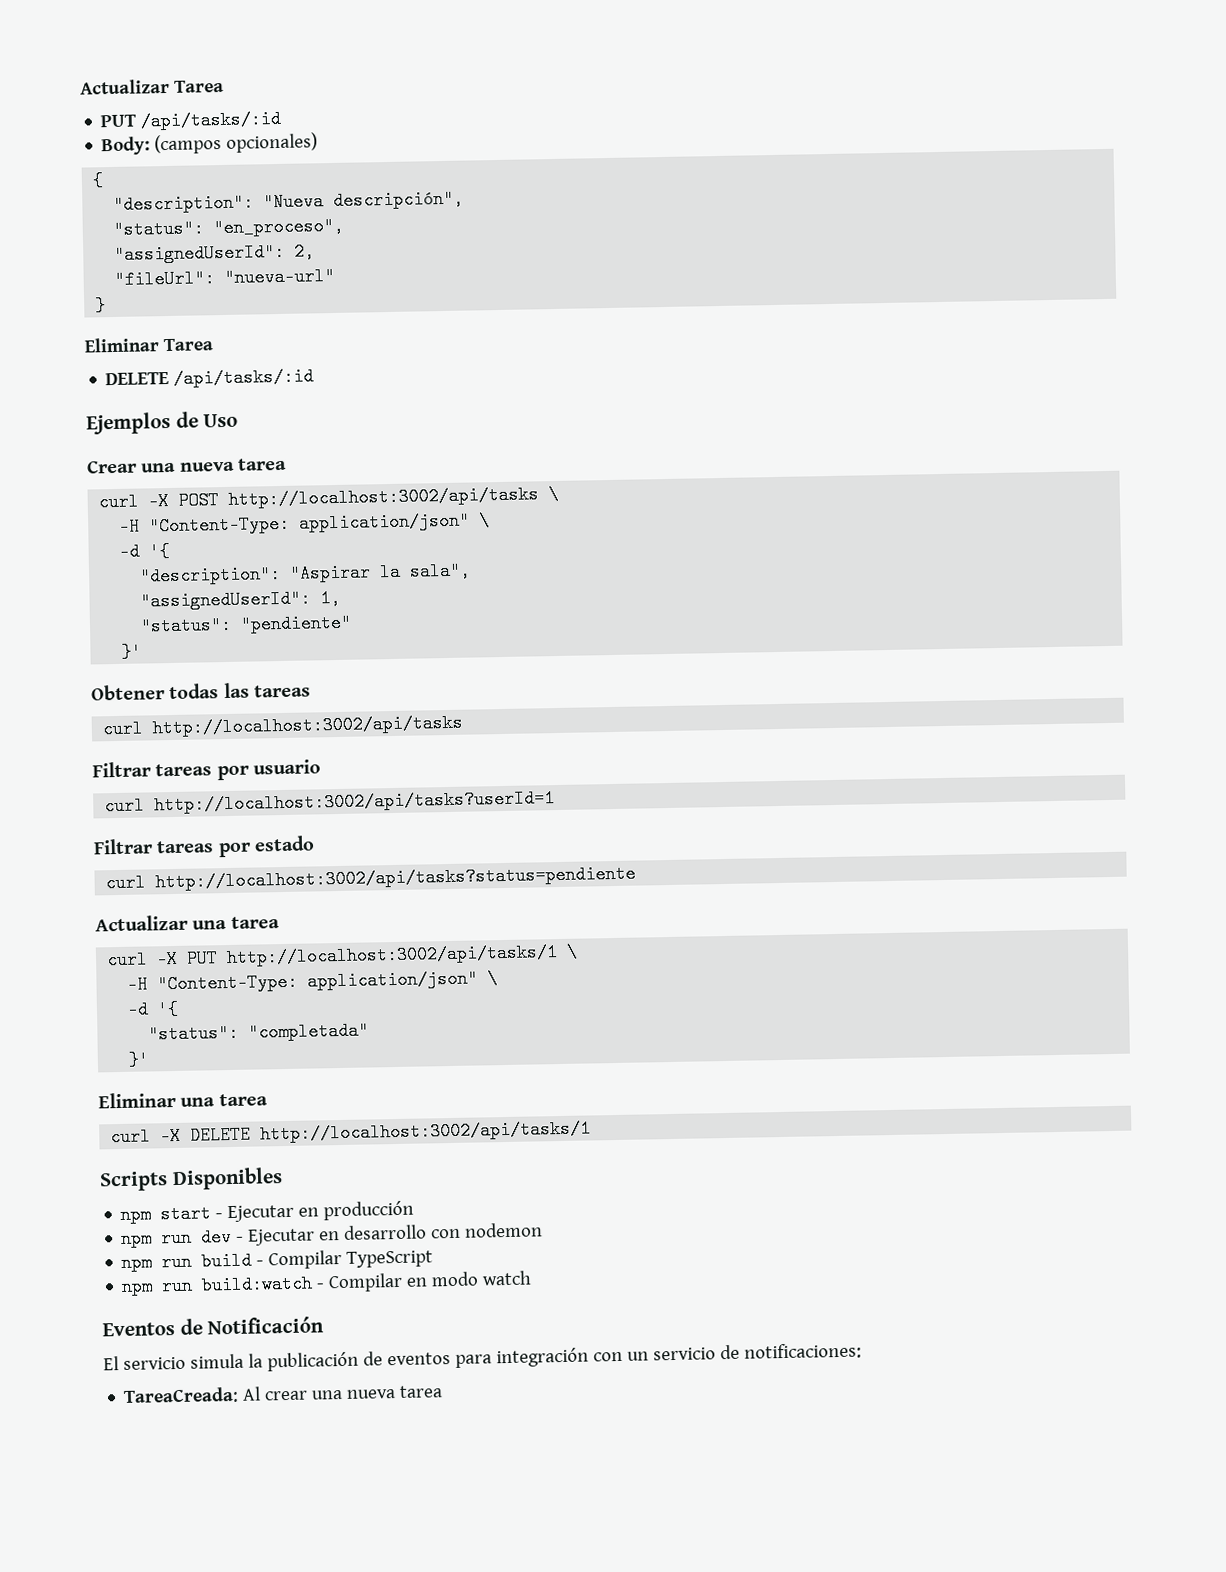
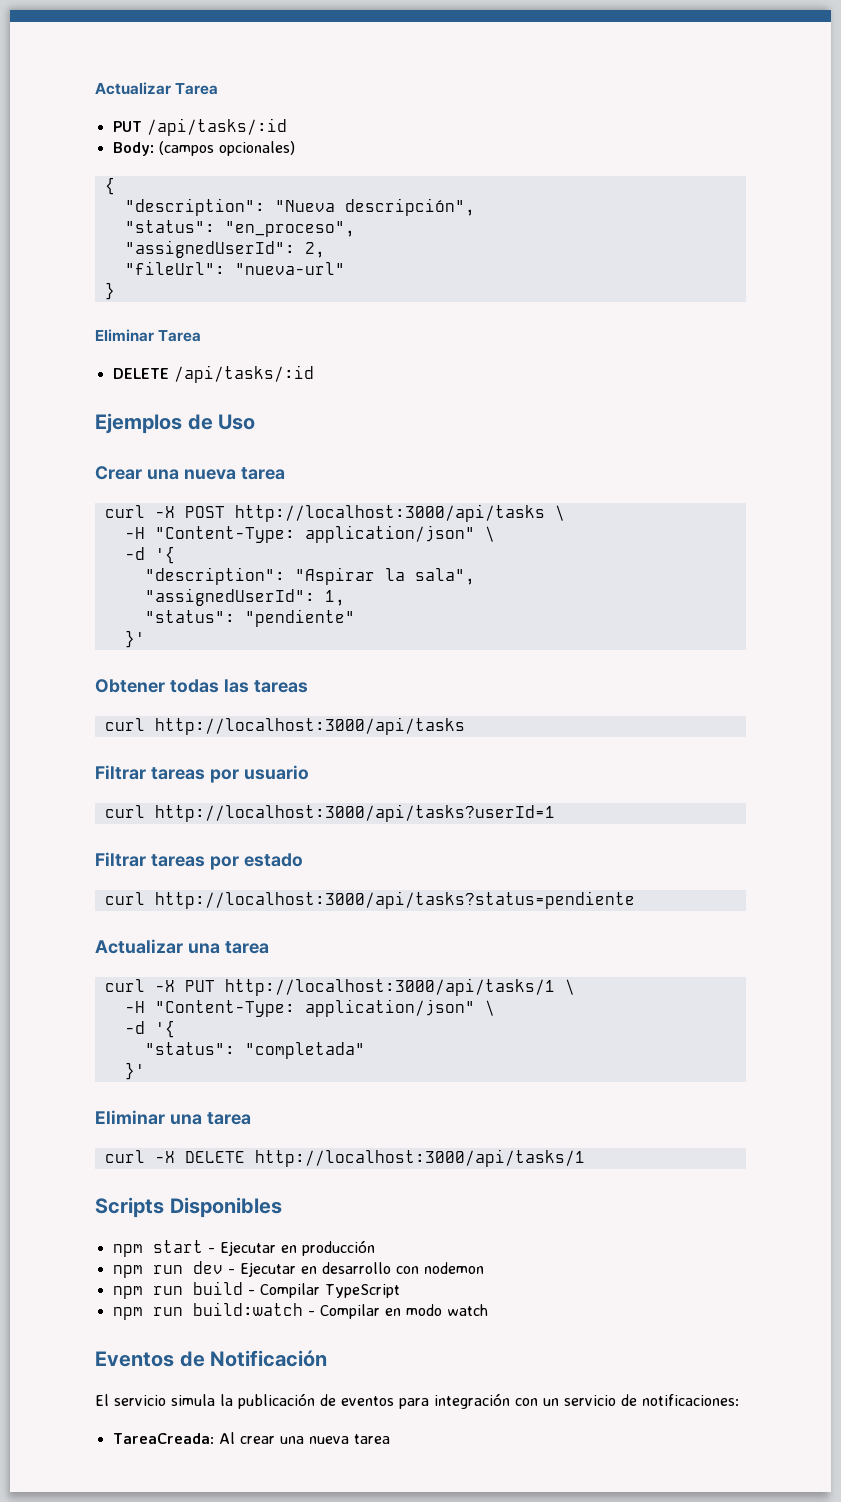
- curl -X POST http://localhost:3002/api/tasks \
+ curl -X POST http://localhost:3000/api/tasks \
- curl http://localhost:3002/api/tasks
+ curl http://localhost:3000/api/tasks
- curl http://localhost:3002/api/tasks?userId=1
+ curl http://localhost:3000/api/tasks?userId=1
- curl http://localhost:3002/api/tasks?status=pendiente
+ curl http://localhost:3000/api/tasks?status=pendiente
- curl -X PUT http://localhost:3002/api/tasks/1 \
+ curl -X PUT http://localhost:3000/api/tasks/1 \
- curl -X DELETE http://localhost:3002/api/tasks/1
+ curl -X DELETE http://localhost:3000/api/tasks/1

